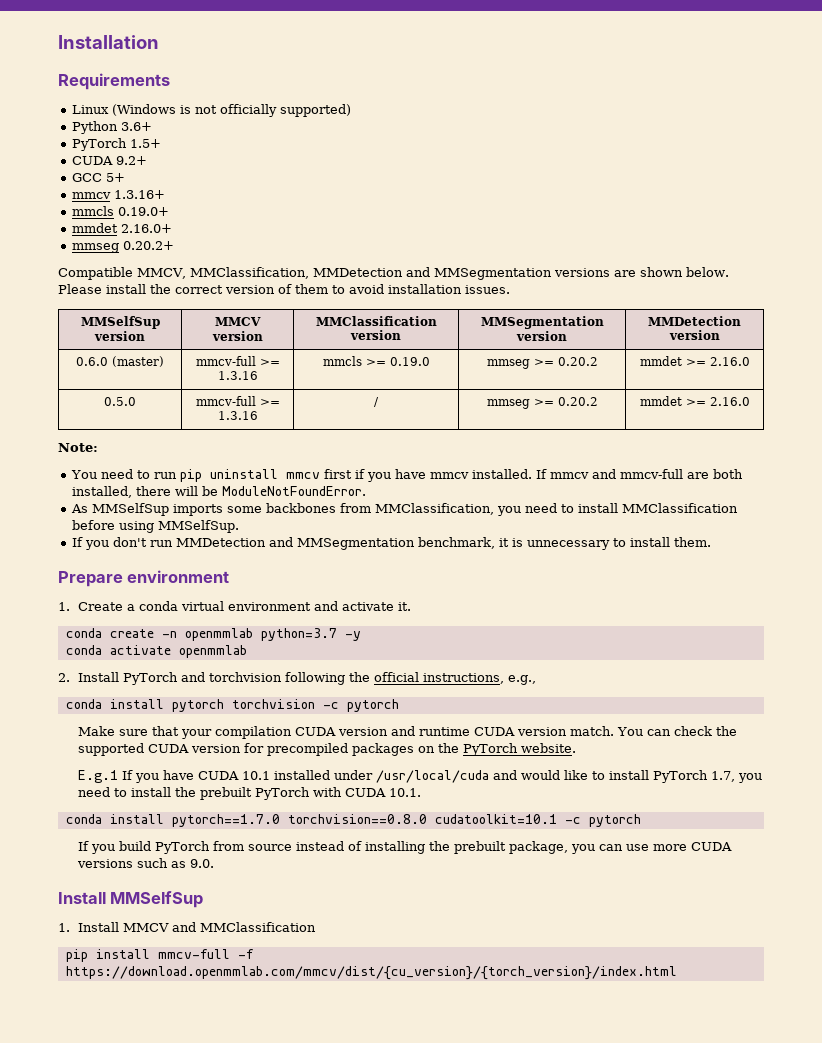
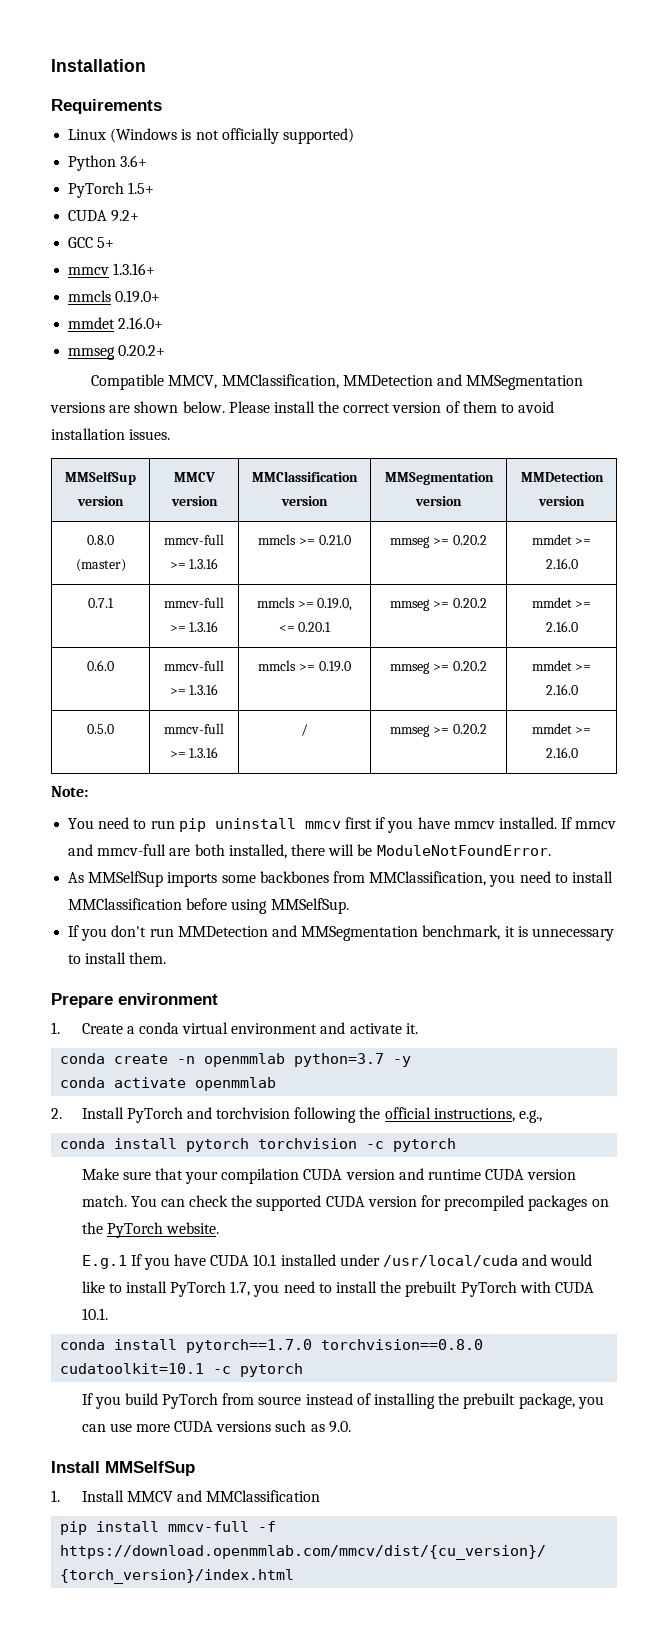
+ 0.8.0 (master) | mmcv-full >= 1.3.16 | mmcls >= 0.21.0 | mmseg >= 0.20.2 | mmdet >= 2.16.0
+ 0.7.1 | mmcv-full >= 1.3.16 | mmcls >= 0.19.0, <= 0.20.1 | mmseg >= 0.20.2 | mmdet >= 2.16.0
- 0.6.0 (master) | mmcv-full >= 1.3.16 | mmcls >= 0.19.0 | mmseg >= 0.20.2 | mmdet >= 2.16.0
+ 0.6.0 | mmcv-full >= 1.3.16 | mmcls >= 0.19.0 | mmseg >= 0.20.2 | mmdet >= 2.16.0

